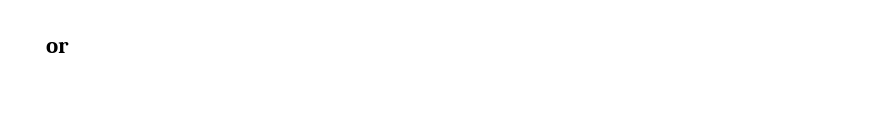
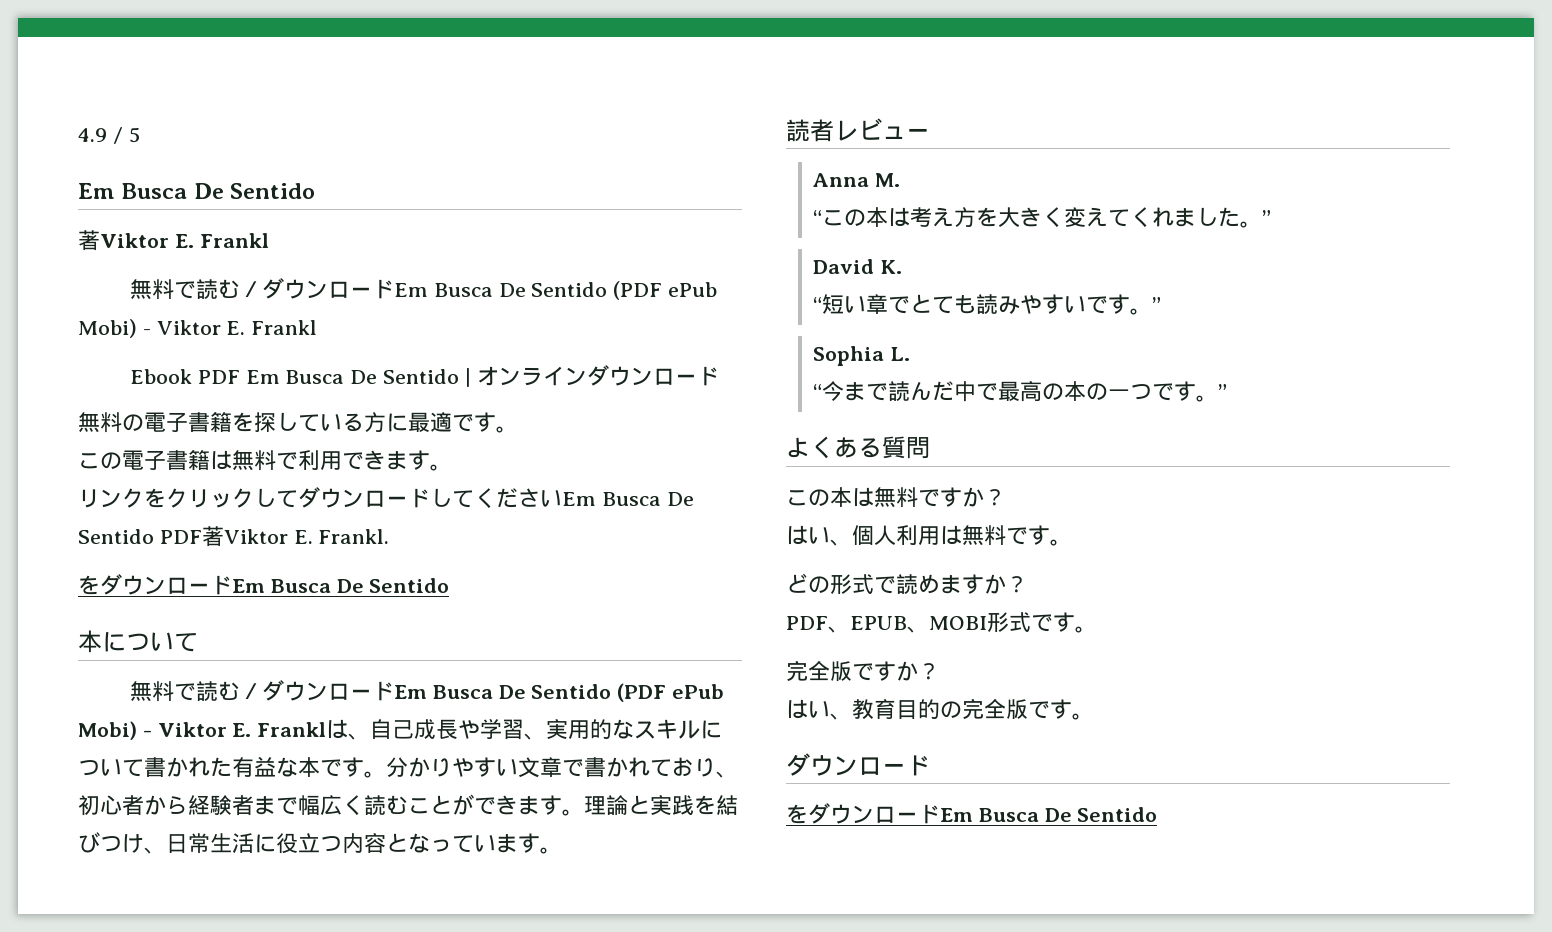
- or
+ 4.9 / 5
+ Em Busca De Sentido
+ 著Viktor E. Frankl
+ 無料で読む／ダウンロードEm Busca De Sentido (PDF ePub Mobi) - Viktor E. Frankl
+ Ebook PDF Em Busca De Sentido | オンラインダウンロード
+ 無料の電子書籍を探している方に最適です。
+ この電子書籍は無料で利用できます。
+ リンクをクリックしてダウンロードしてくださいEm Busca De Sentido PDF著Viktor E. Frankl.
+ をダウンロードEm Busca De Sentido
+ 本について
+ 無料で読む／ダウンロードEm Busca De Sentido (PDF ePub Mobi) - Viktor E. Franklは、自己成長や学習、実用的なスキルについて書かれた有益な本です。分かりやすい文章で書かれており、初心者から経験者まで幅広く読むことができます。理論と実践を結びつけ、日常生活に役立つ内容となっています。
+ 読者レビュー
+ Anna M.
+ “この本は考え方を大きく変えてくれました。”
+ David K.
+ “短い章でとても読みやすいです。”
+ Sophia L.
+ “今まで読んだ中で最高の本の一つです。”
+ よくある質問
+ この本は無料ですか？
+ はい、個人利用は無料です。
+ どの形式で読めますか？
+ PDF、EPUB、MOBI形式です。
+ 完全版ですか？
+ はい、教育目的の完全版です。
+ ダウンロード
+ をダウンロードEm Busca De Sentido

